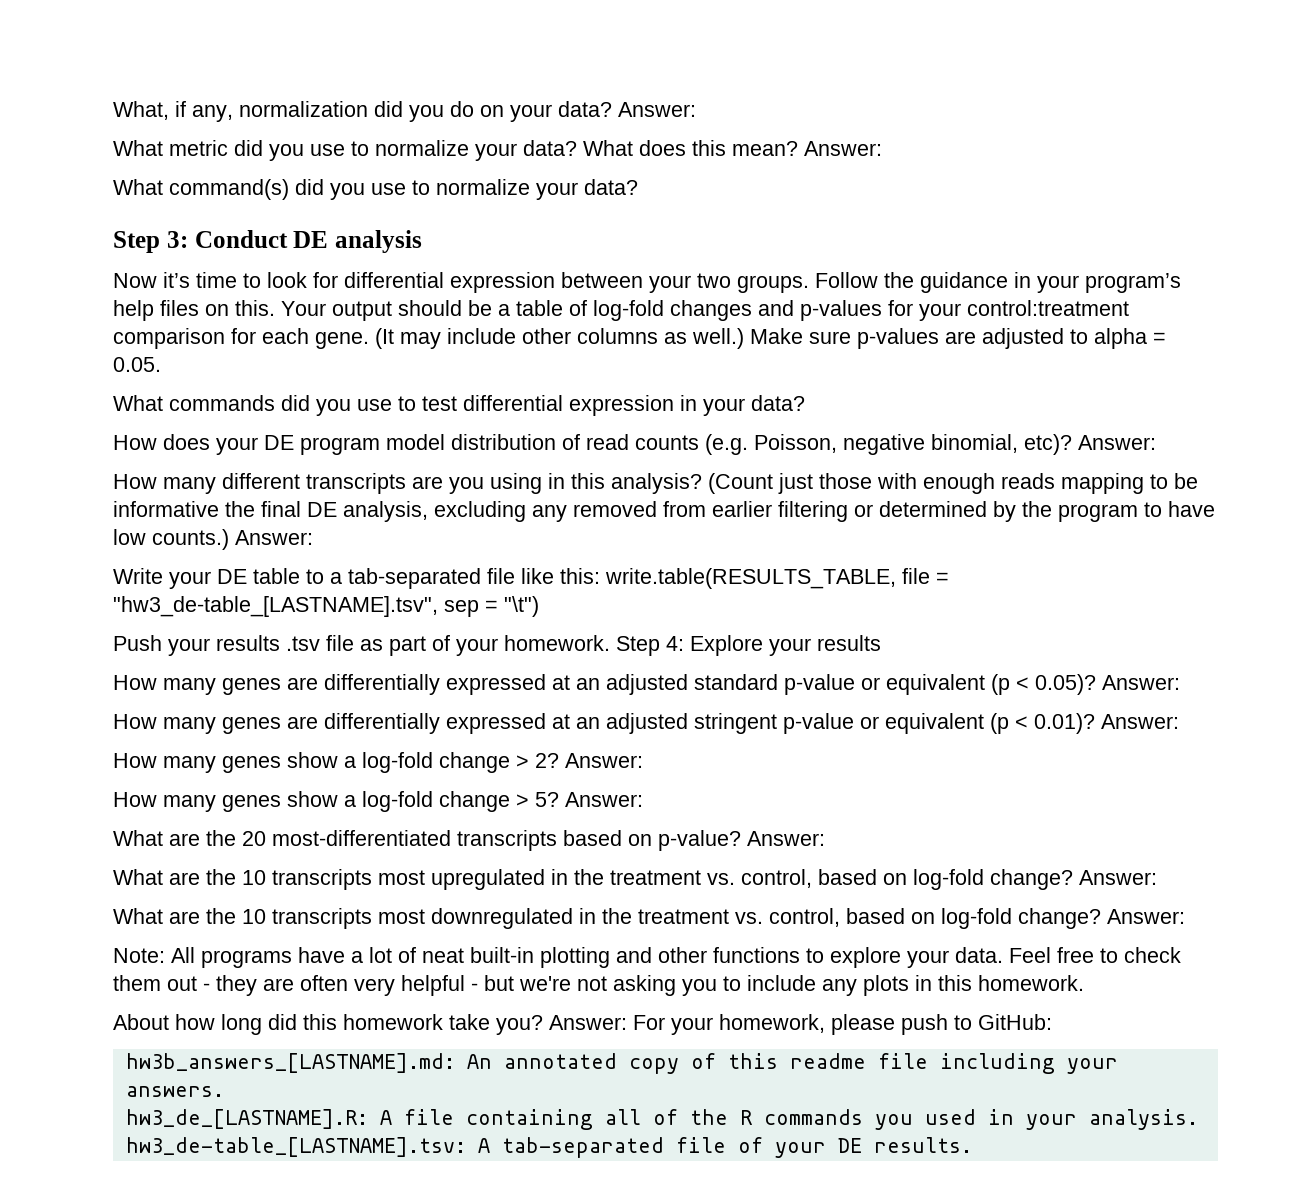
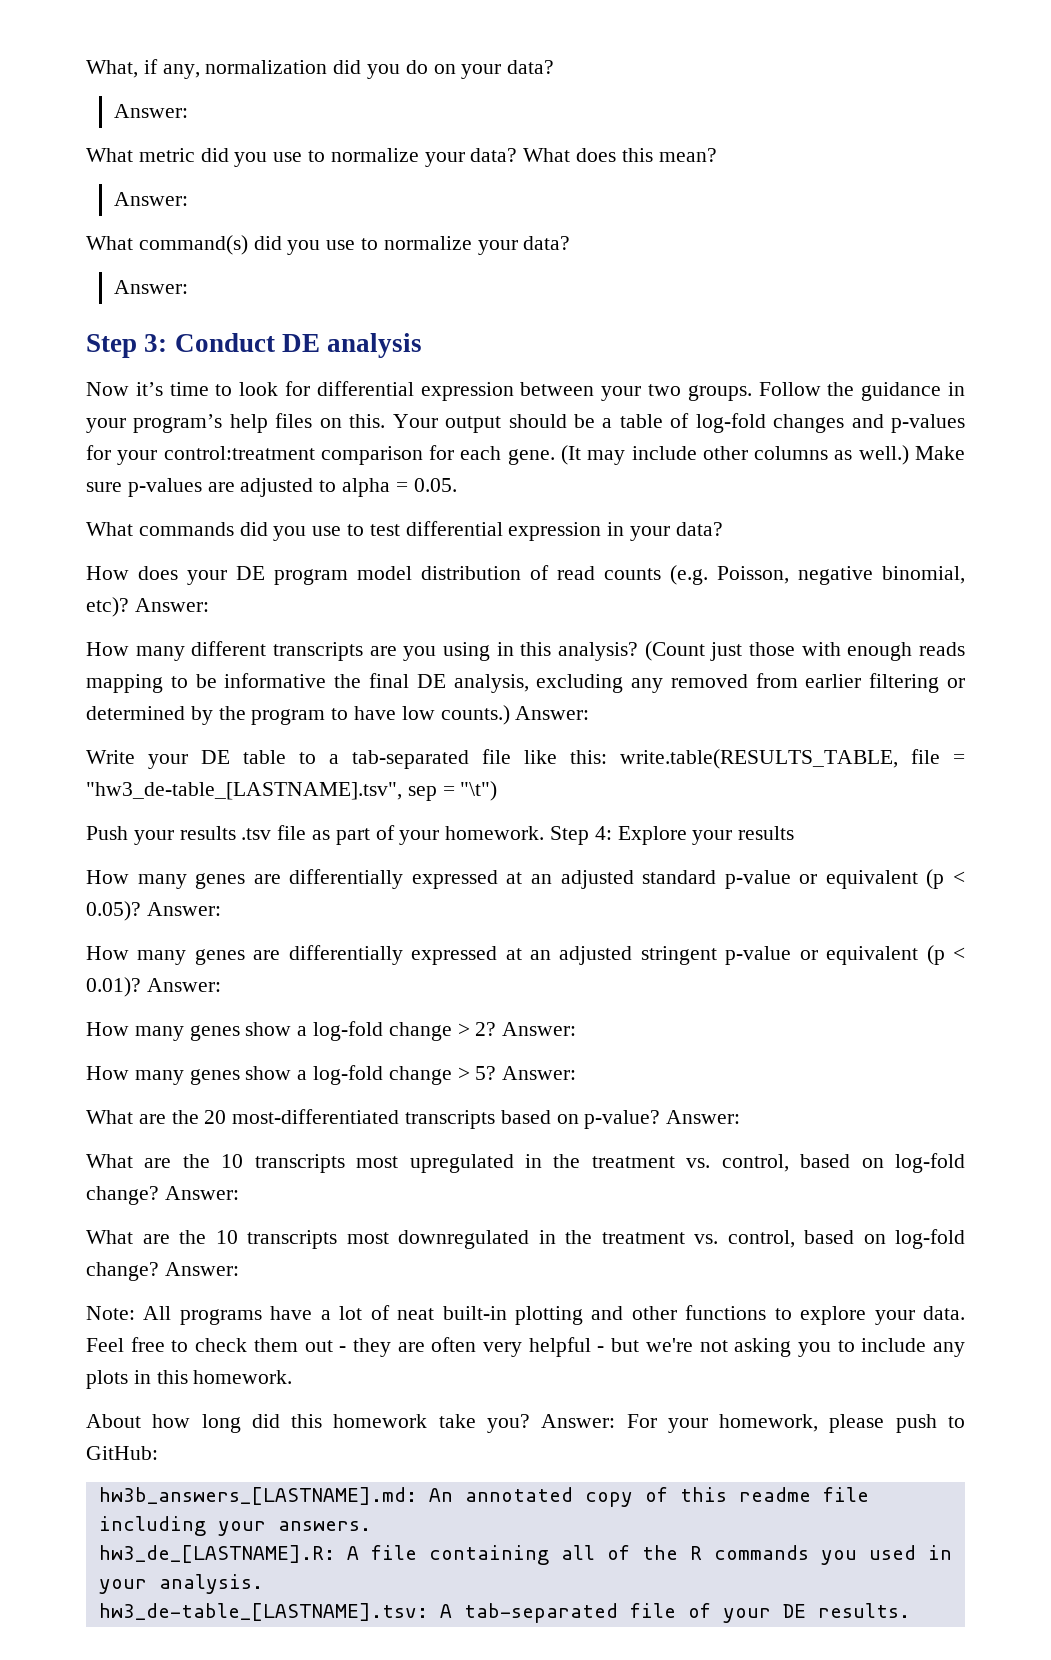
- What, if any, normalization did you do on your data? Answer:
+ What, if any, normalization did you do on your data?
+ Answer:
- What does this mean? Answer:
+ What does this mean?
+ Answer:
  What command(s) did you use to normalize your data?
+ Answer:

